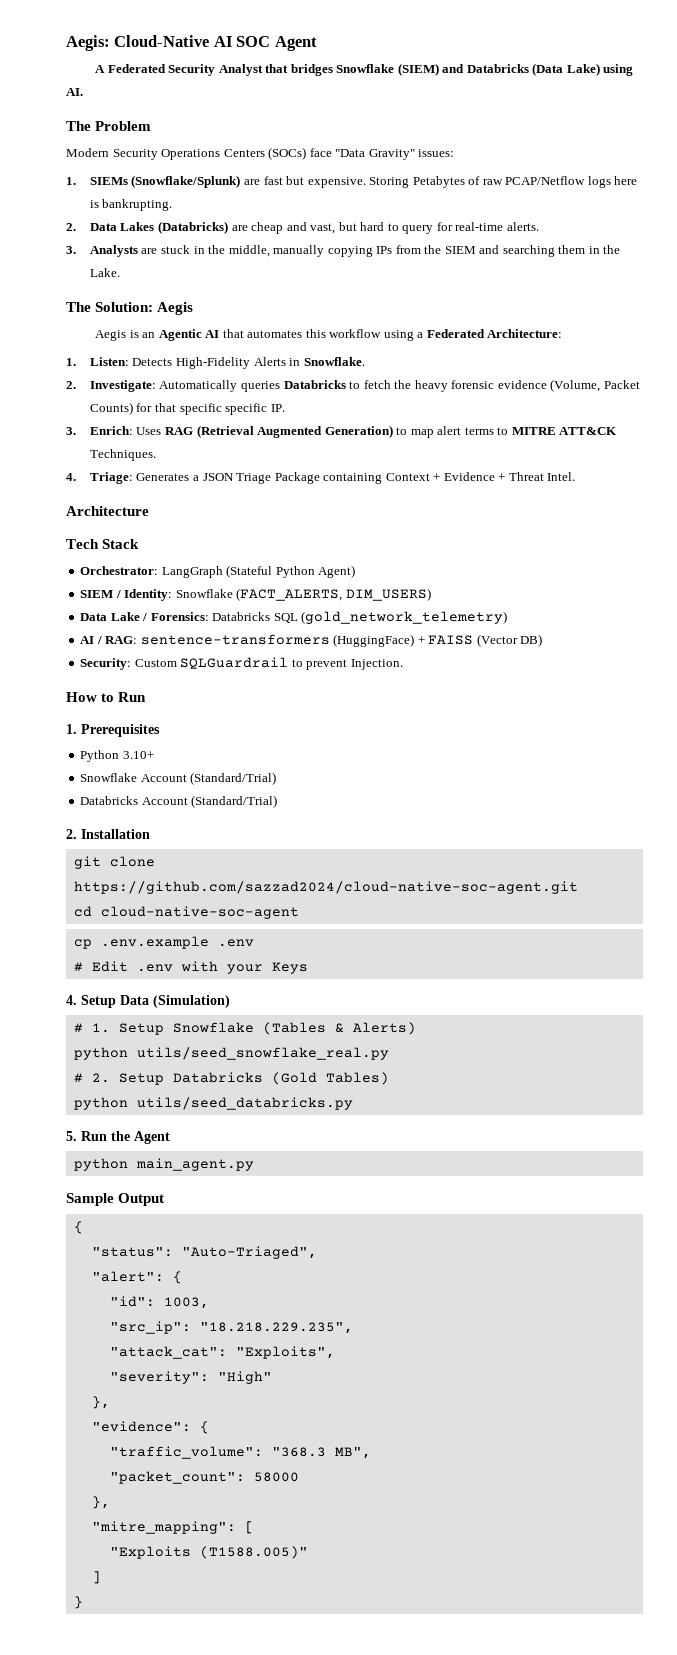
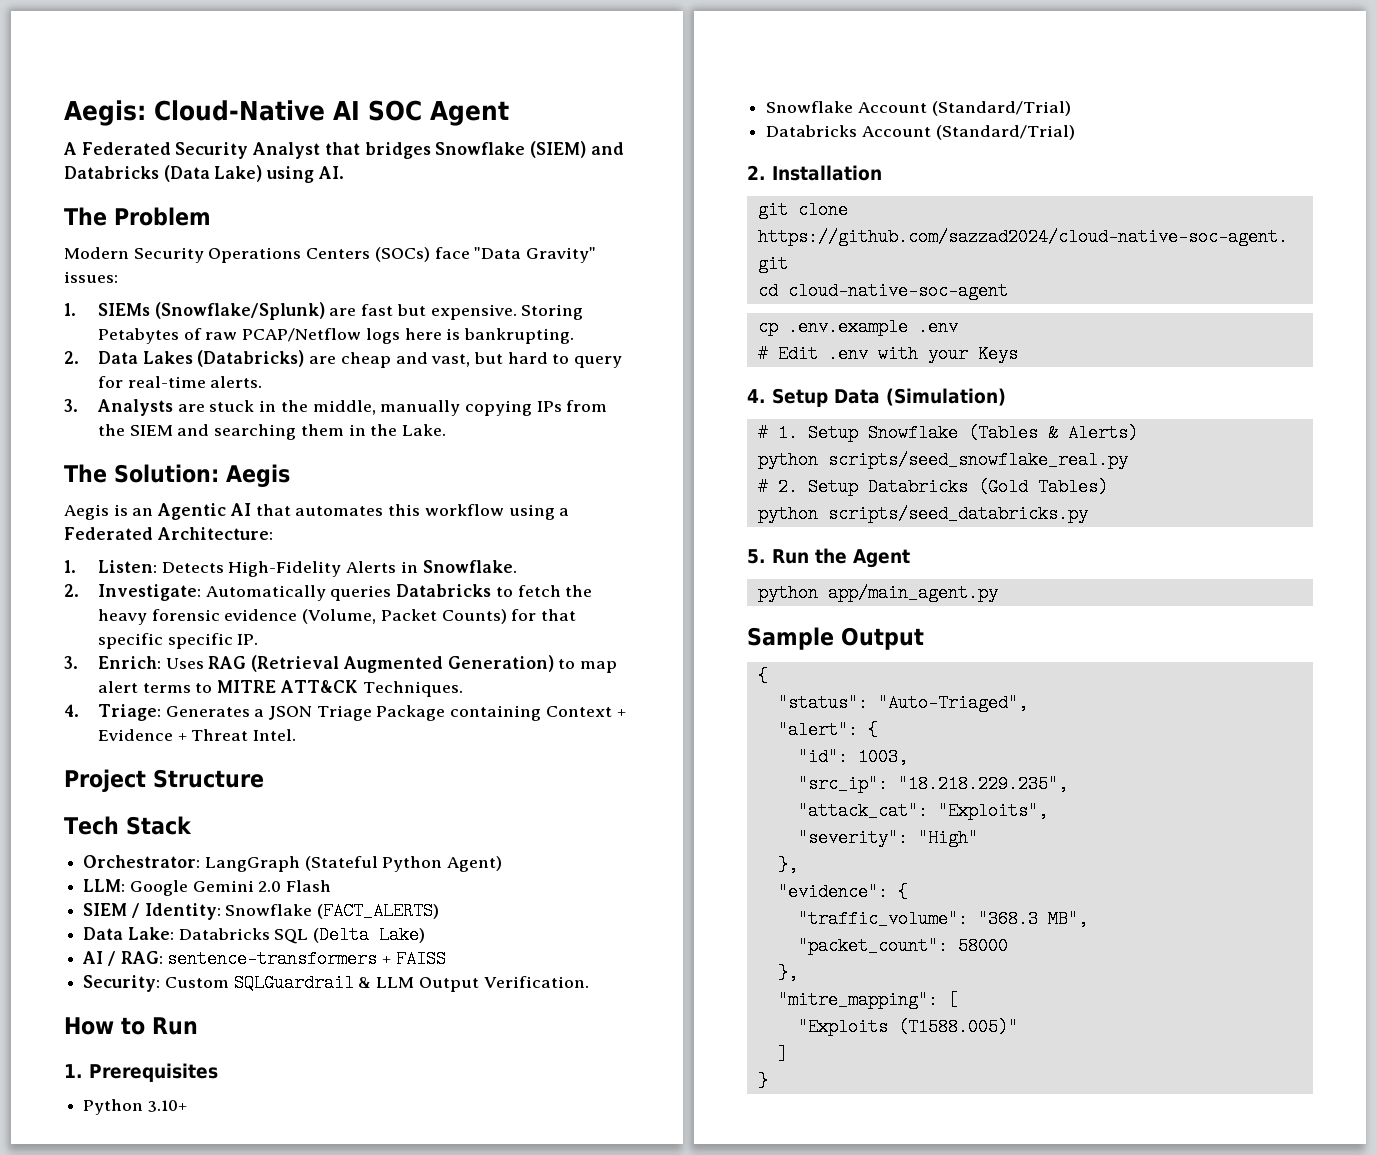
- Architecture
+ Project Structure
+ LLM: Google Gemini 2.0 Flash
- SIEM / Identity: Snowflake (FACT_ALERTS, DIM_USERS)
- Data Lake / Forensics: Databricks SQL (gold_network_telemetry)
+ SIEM / Identity: Snowflake (FACT_ALERTS)
+ Data Lake: Databricks SQL (Delta Lake)
- AI / RAG: sentence-transformers (HuggingFace) + FAISS (Vector DB)
+ AI / RAG: sentence-transformers + FAISS
- Security: Custom SQLGuardrail to prevent Injection.
+ Security: Custom SQLGuardrail & LLM Output Verification.
- python utils/seed_snowflake_real.py
+ python scripts/seed_snowflake_real.py
- python utils/seed_databricks.py
+ python scripts/seed_databricks.py
- python main_agent.py
+ python app/main_agent.py

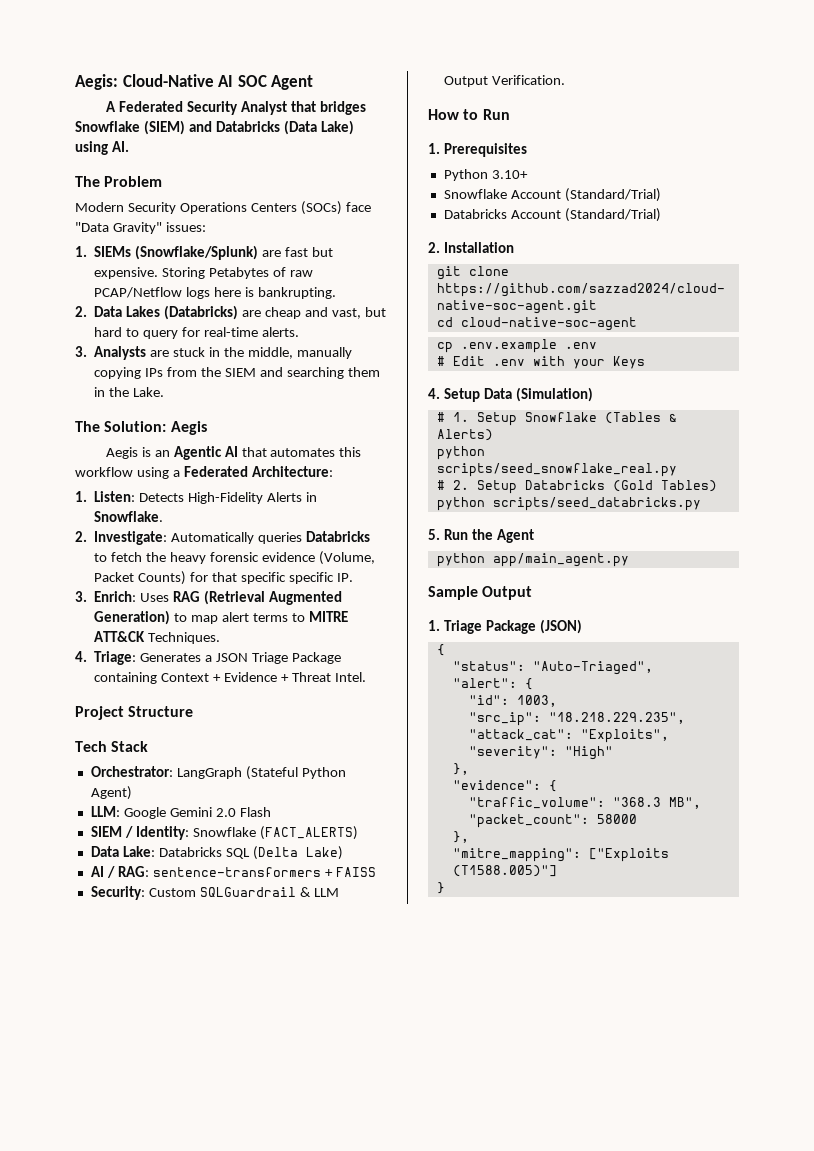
+ 1. Triage Package (JSON)
- "mitre_mapping": [
- "Exploits (T1588.005)"
- ]
+ "mitre_mapping": ["Exploits (T1588.005)"]

